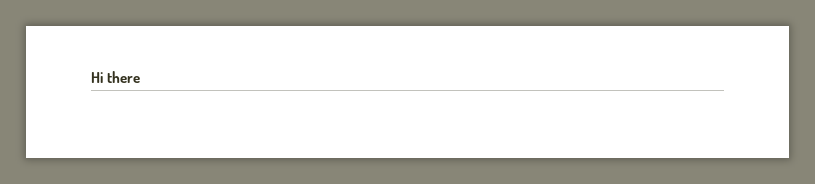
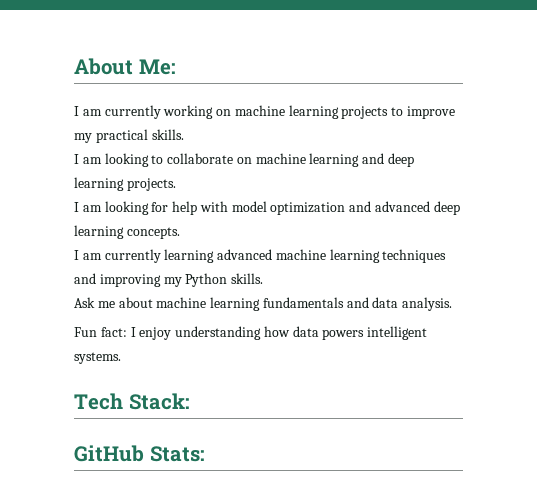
- Hi there
+ About Me:
+ I am currently working on machine learning projects to improve my practical skills.
+ I am looking to collaborate on machine learning and deep learning projects.
+ I am looking for help with model optimization and advanced deep learning concepts.
+ I am currently learning advanced machine learning techniques and improving my Python skills.
+ Ask me about machine learning fundamentals and data analysis.
+ Fun fact: I enjoy understanding how data powers intelligent systems.
+ Tech Stack:
+ GitHub Stats:

